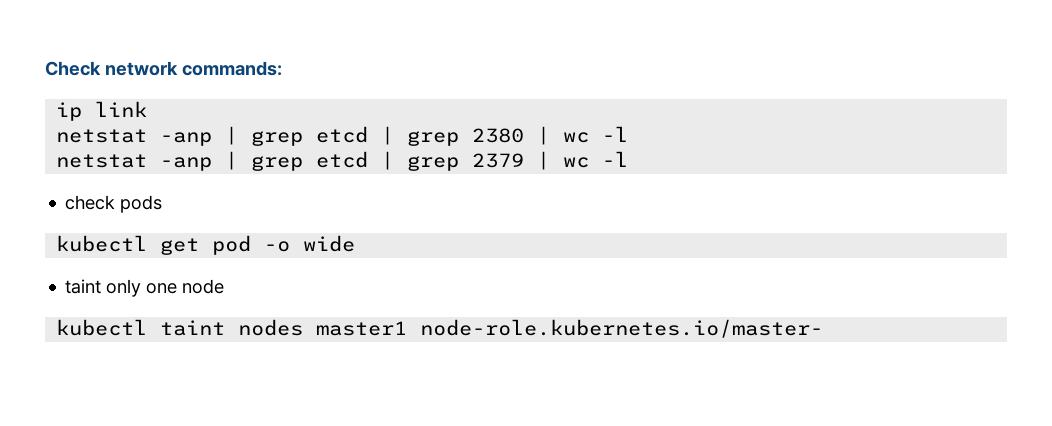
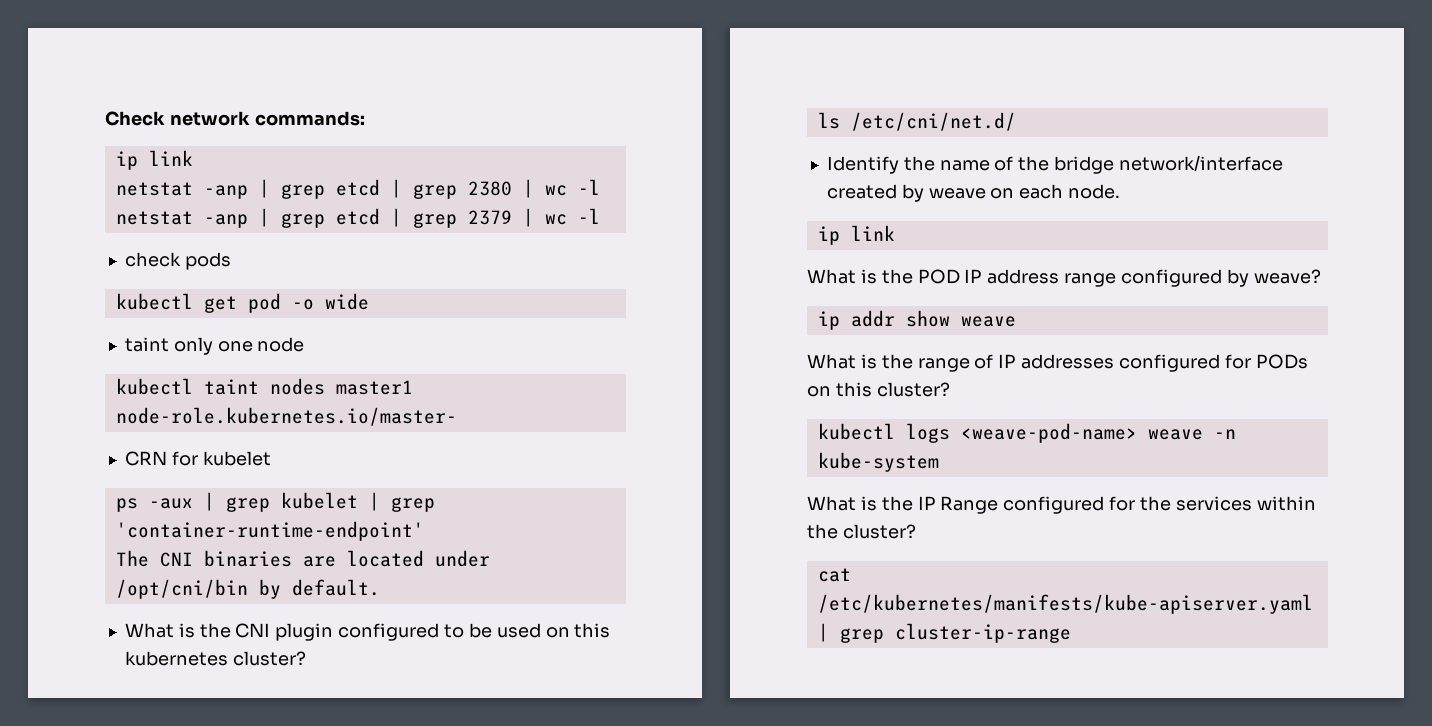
+ CRN for kubelet
+ ps -aux | grep kubelet | grep 'container-runtime-endpoint'
+ The CNI binaries are located under /opt/cni/bin by default.
+ What is the CNI plugin configured to be used on this kubernetes cluster?
+ ls /etc/cni/net.d/
+ Identify the name of the bridge network/interface created by weave on each node.
+ ip link
+ What is the POD IP address range configured by weave?
+ ip addr show weave
+ What is the range of IP addresses configured for PODs on this cluster?
+ kubectl logs <weave-pod-name> weave -n kube-system
+ What is the IP Range configured for the services within the cluster?
+ cat /etc/kubernetes/manifests/kube-apiserver.yaml | grep cluster-ip-range

